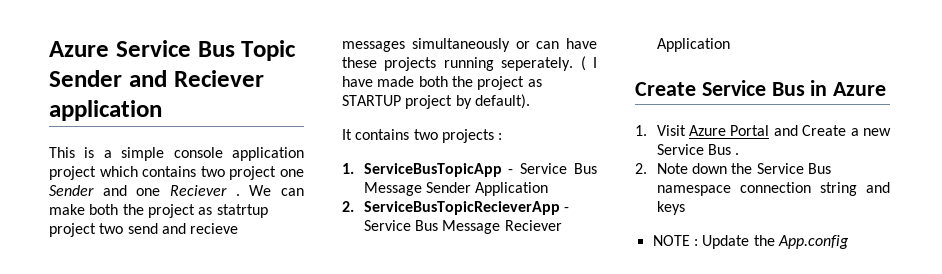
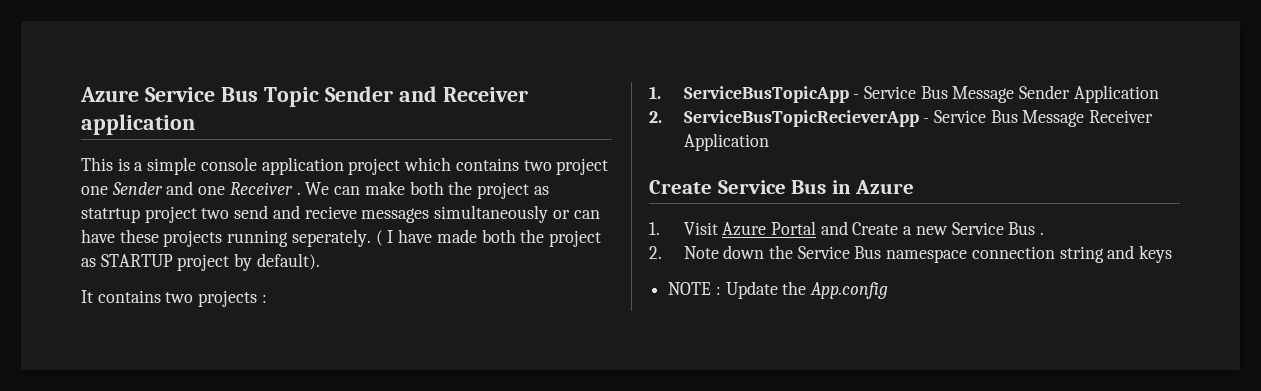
- Azure Service Bus Topic Sender and Reciever application
+ Azure Service Bus Topic Sender and Receiver application
- This is a simple console application project which contains two project one Sender and one Reciever .
+ This is a simple console application project which contains two project one Sender and one Receiver .
- 2. ServiceBusTopicRecieverApp - Service Bus Message Reciever Application
+ 2. ServiceBusTopicRecieverApp - Service Bus Message Receiver Application

